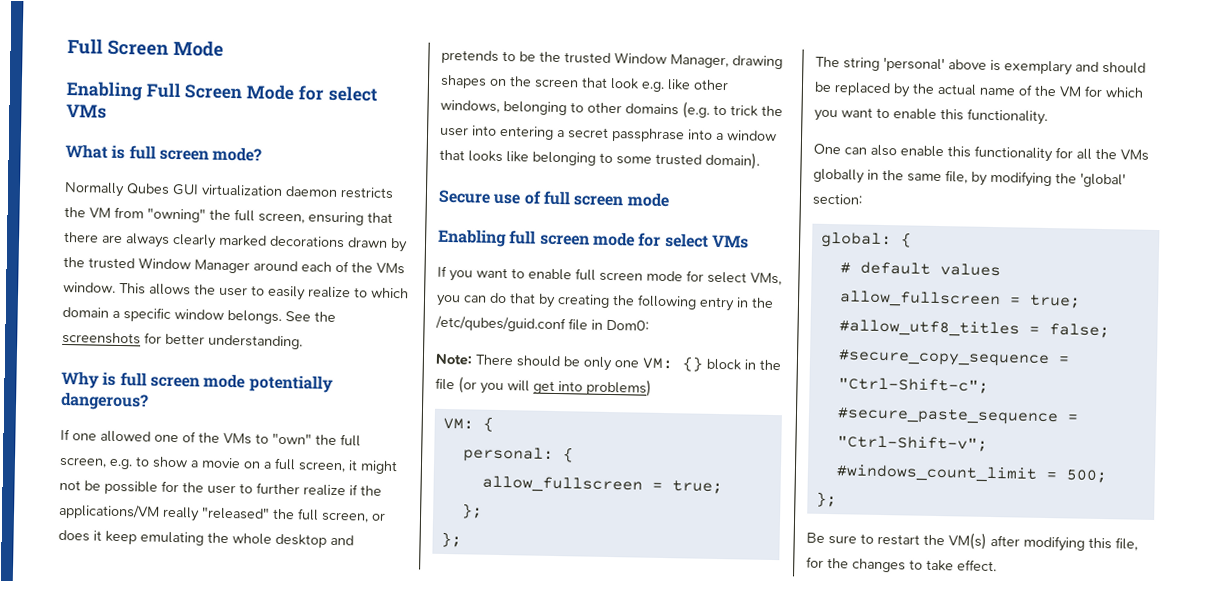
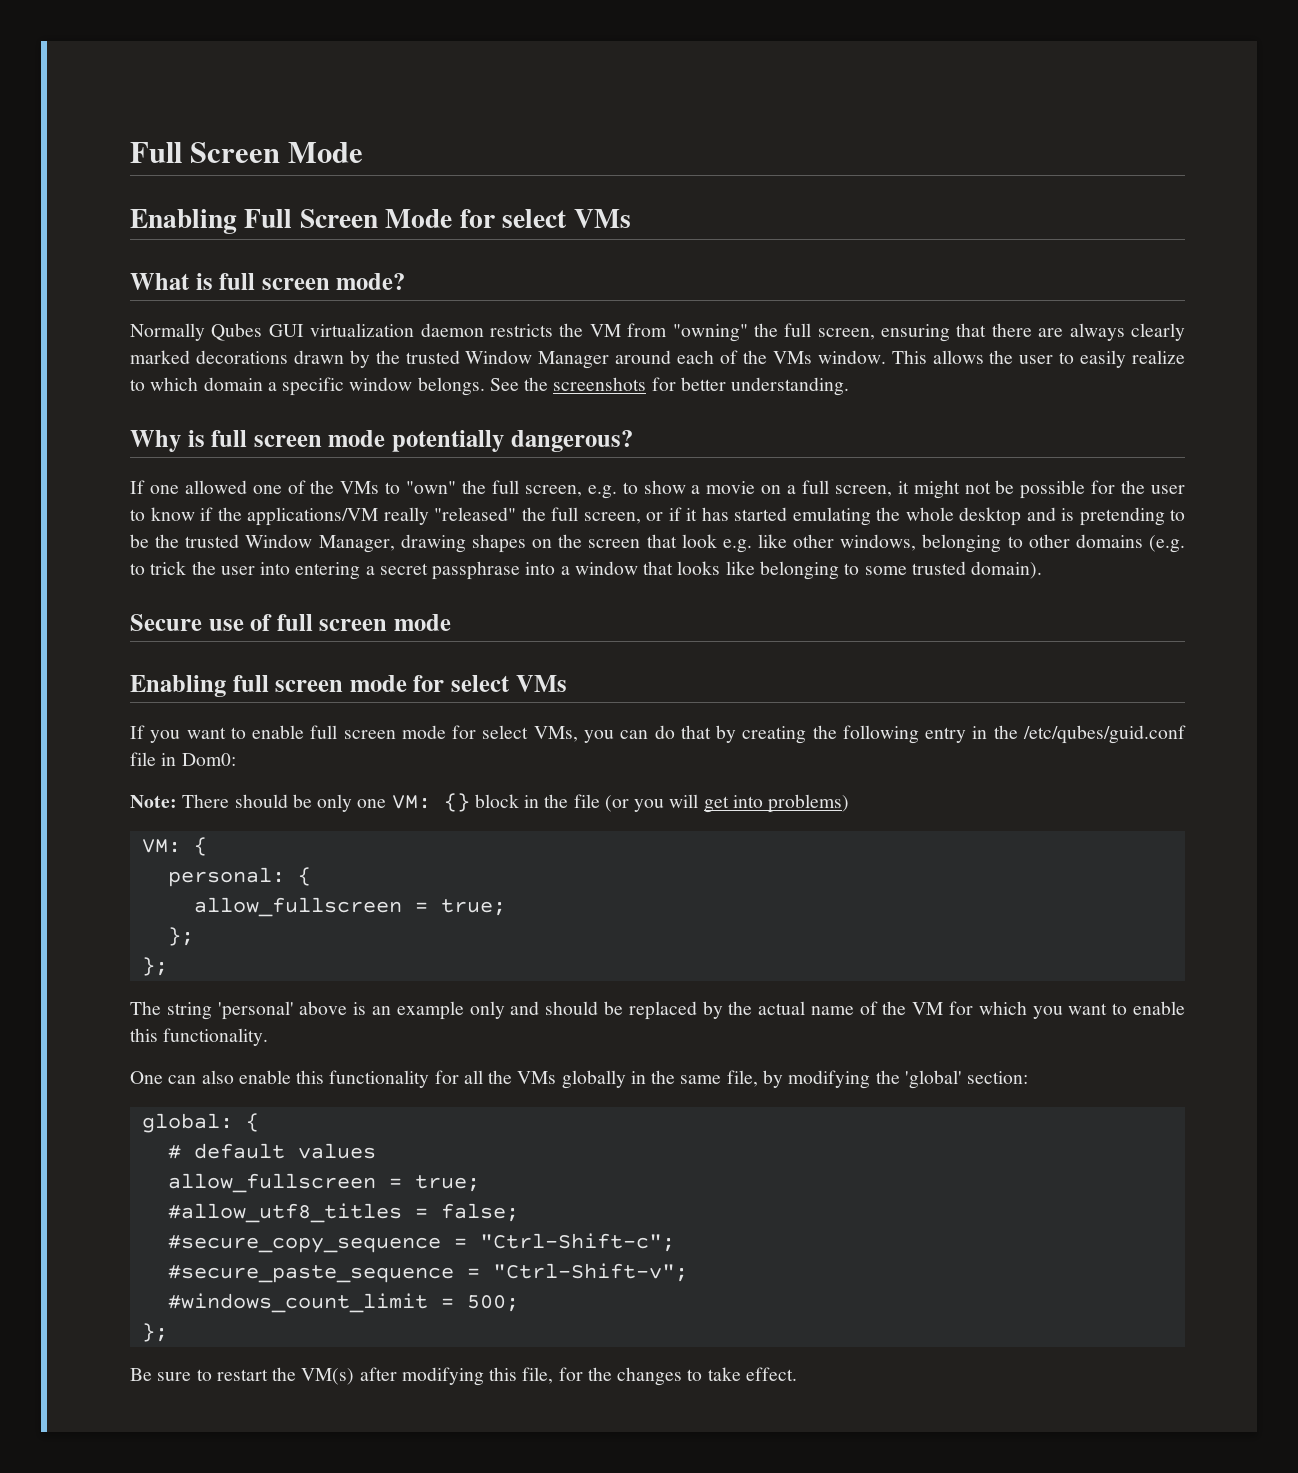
- If one allowed one of the VMs to "own" the full screen, e.g. to show a movie on a full screen, it might not be possible for the user to further realize if the applications/VM really "released" the full screen, or does it keep emulating the whole desktop and pretends to be the trusted Window Manager, drawing shapes on the screen that look e.g. like other windows, belonging to other domains (e.g. to trick the user into entering a secret passphrase into a window that looks like belonging to some trusted domain).
+ If one allowed one of the VMs to "own" the full screen, e.g. to show a movie on a full screen, it might not be possible for the user to know if the applications/VM really "released" the full screen, or if it has started emulating the whole desktop and is pretending to be the trusted Window Manager, drawing shapes on the screen that look e.g. like other windows, belonging to other domains (e.g. to trick the user into entering a secret passphrase into a window that looks like belonging to some trusted domain).
- The string 'personal' above is exemplary and should be replaced by the actual name of the VM for which you want to enable this functionality.
+ The string 'personal' above is an example only and should be replaced by the actual name of the VM for which you want to enable this functionality.

